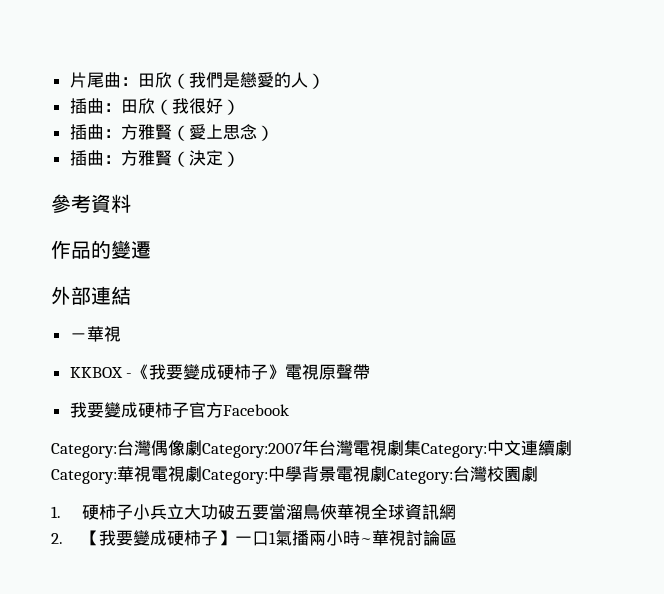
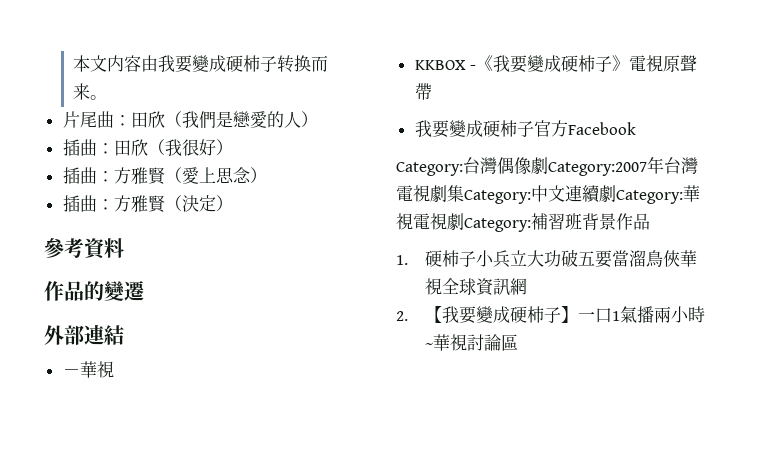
+ 本文内容由我要變成硬柿子转换而来。
- Category:台灣偶像劇Category:2007年台灣電視劇集Category:中文連續劇Category:華視電視劇Category:中學背景電視劇Category:台灣校園劇
+ Category:台灣偶像劇Category:2007年台灣電視劇集Category:中文連續劇Category:華視電視劇Category:補習班背景作品

